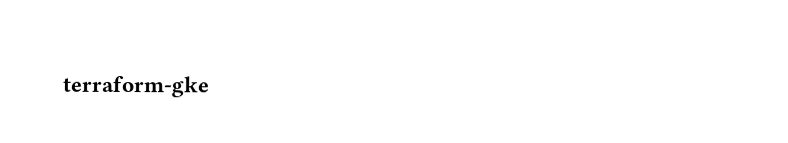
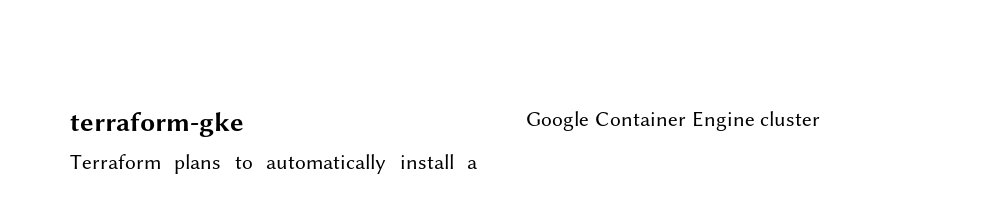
+ Terraform plans to automatically install a Google Container Engine cluster

